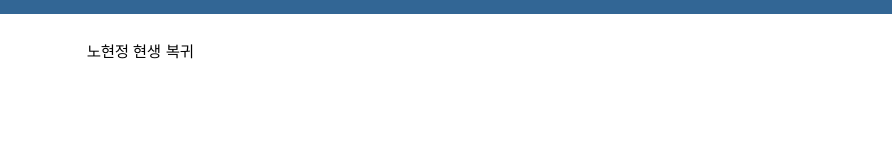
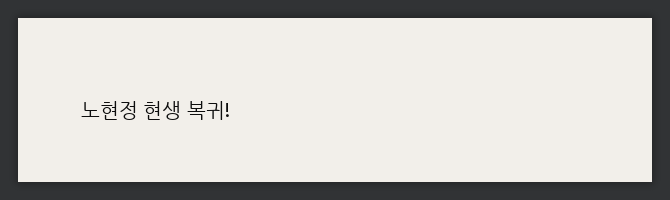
- 노현정 현생 복귀
+ 노현정 현생 복귀!

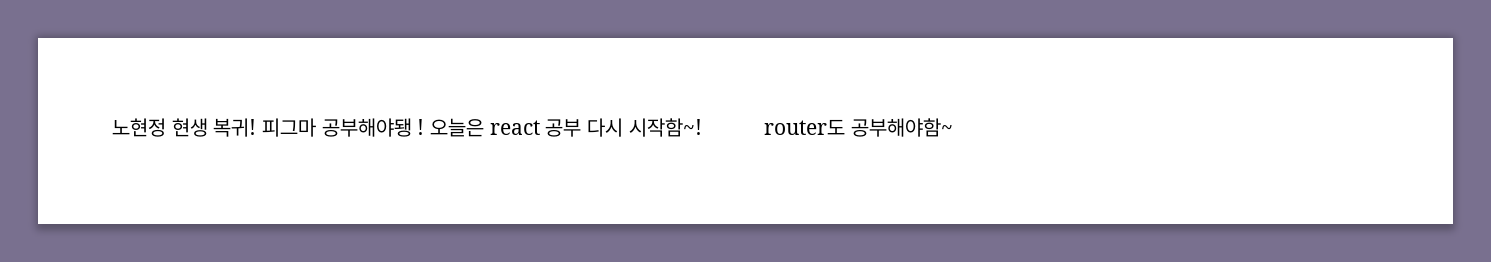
+ 피그마 공부해야됑 ! 오늘은 react 공부 다시 시작함~! router도 공부해야함~

